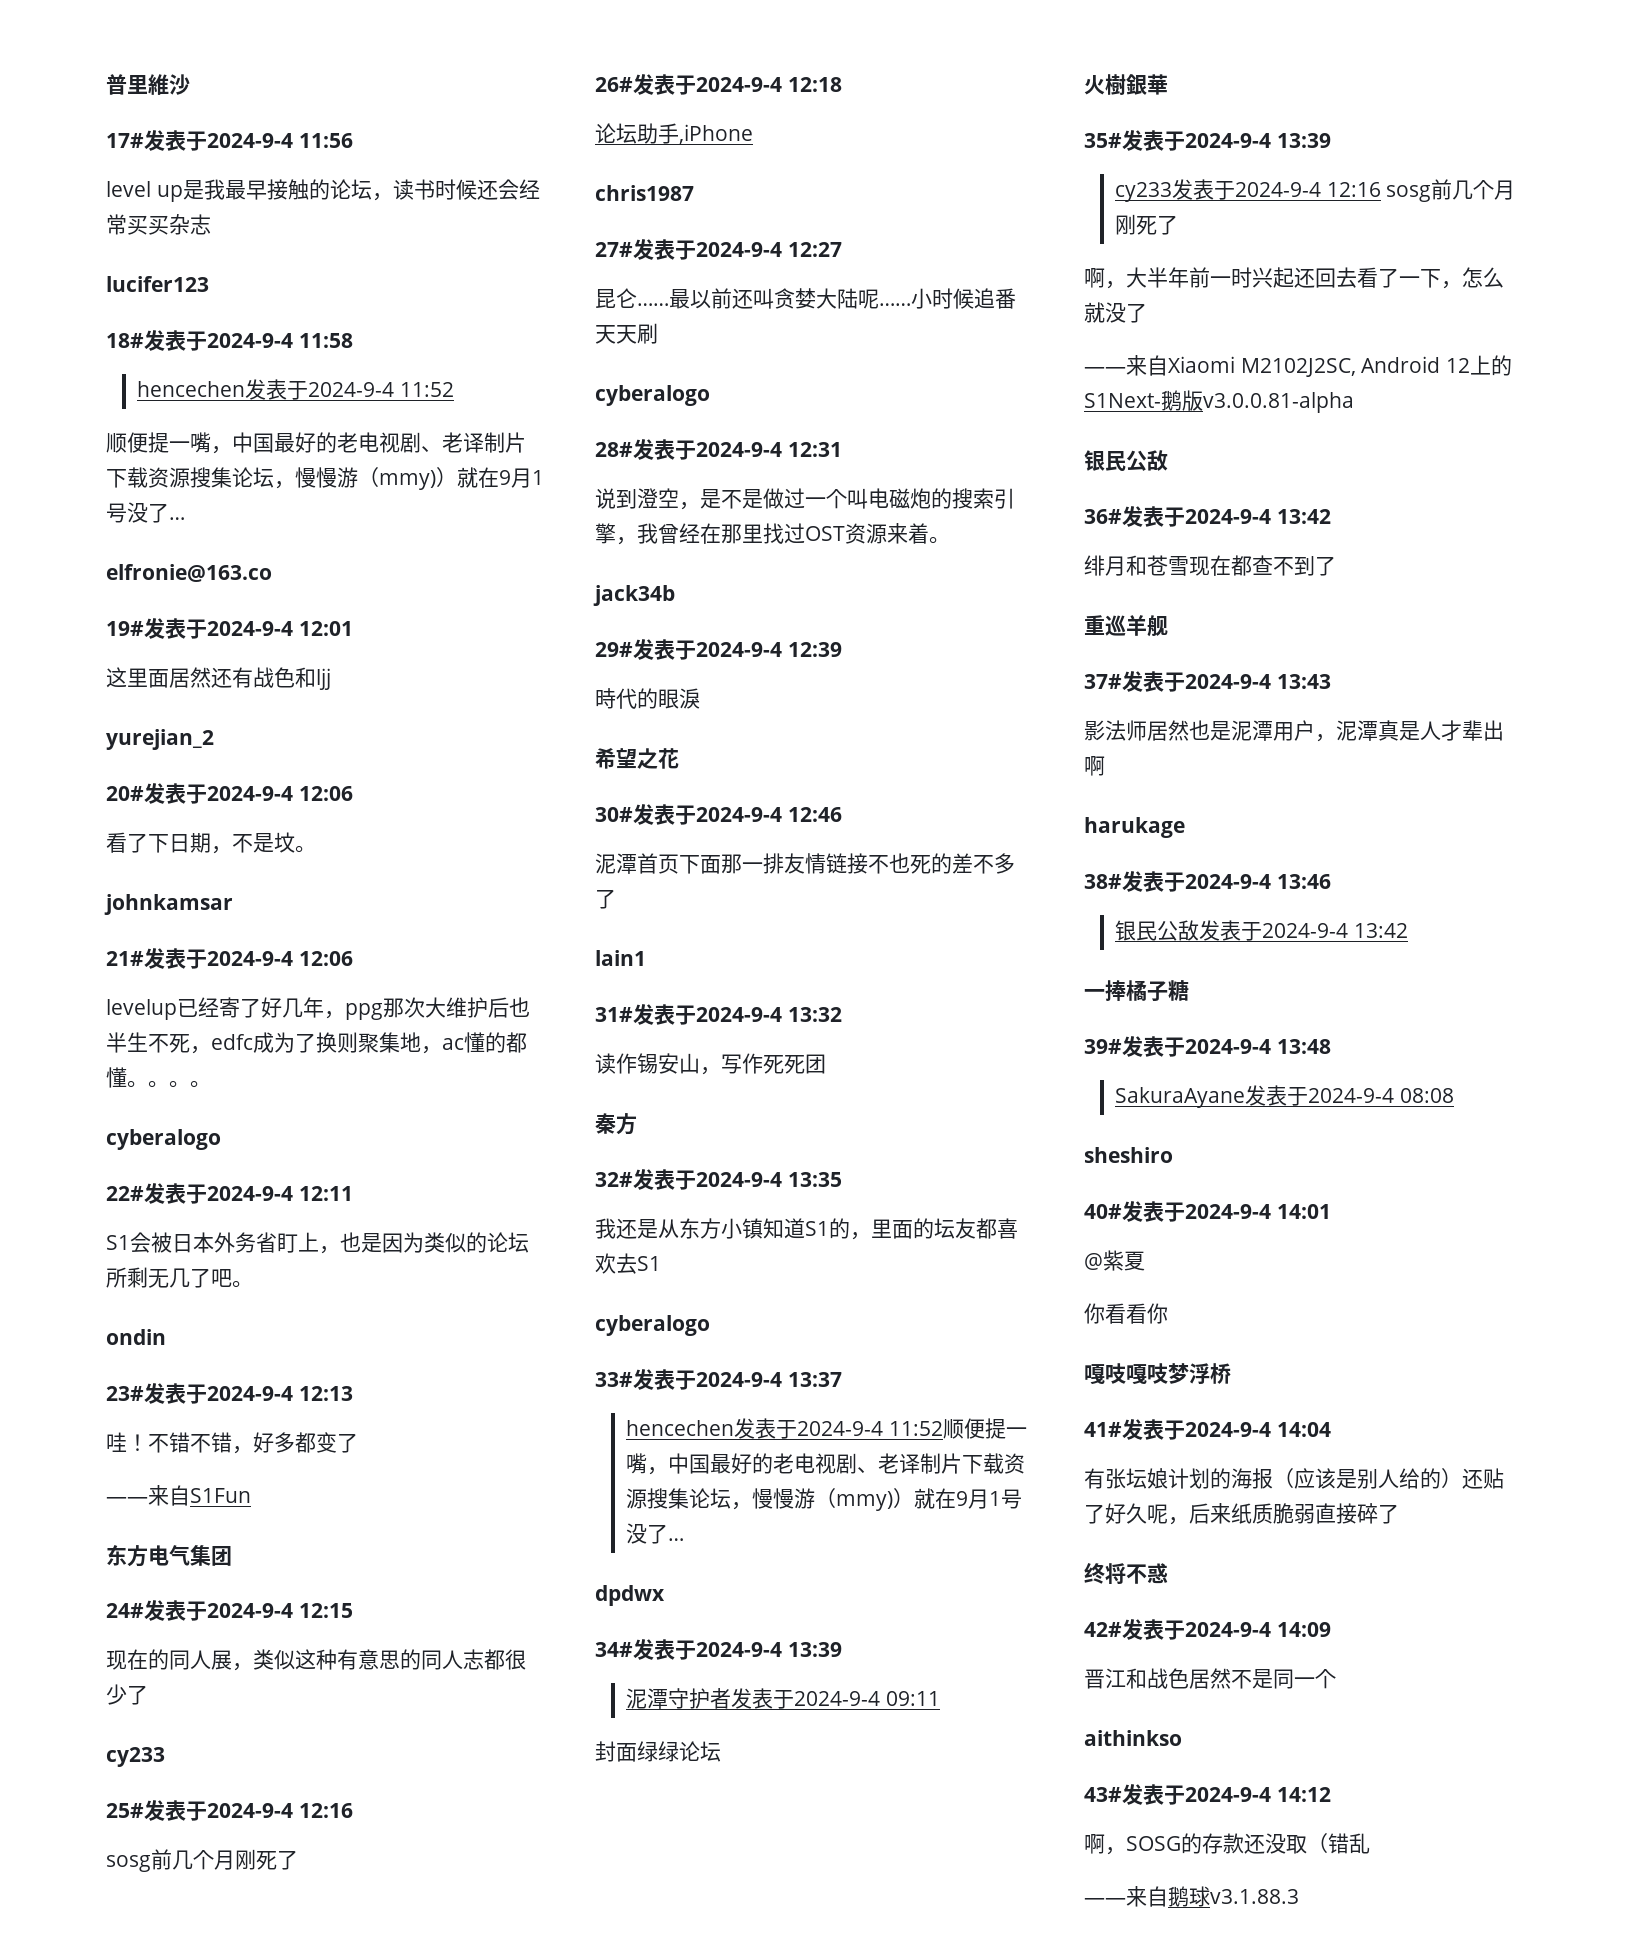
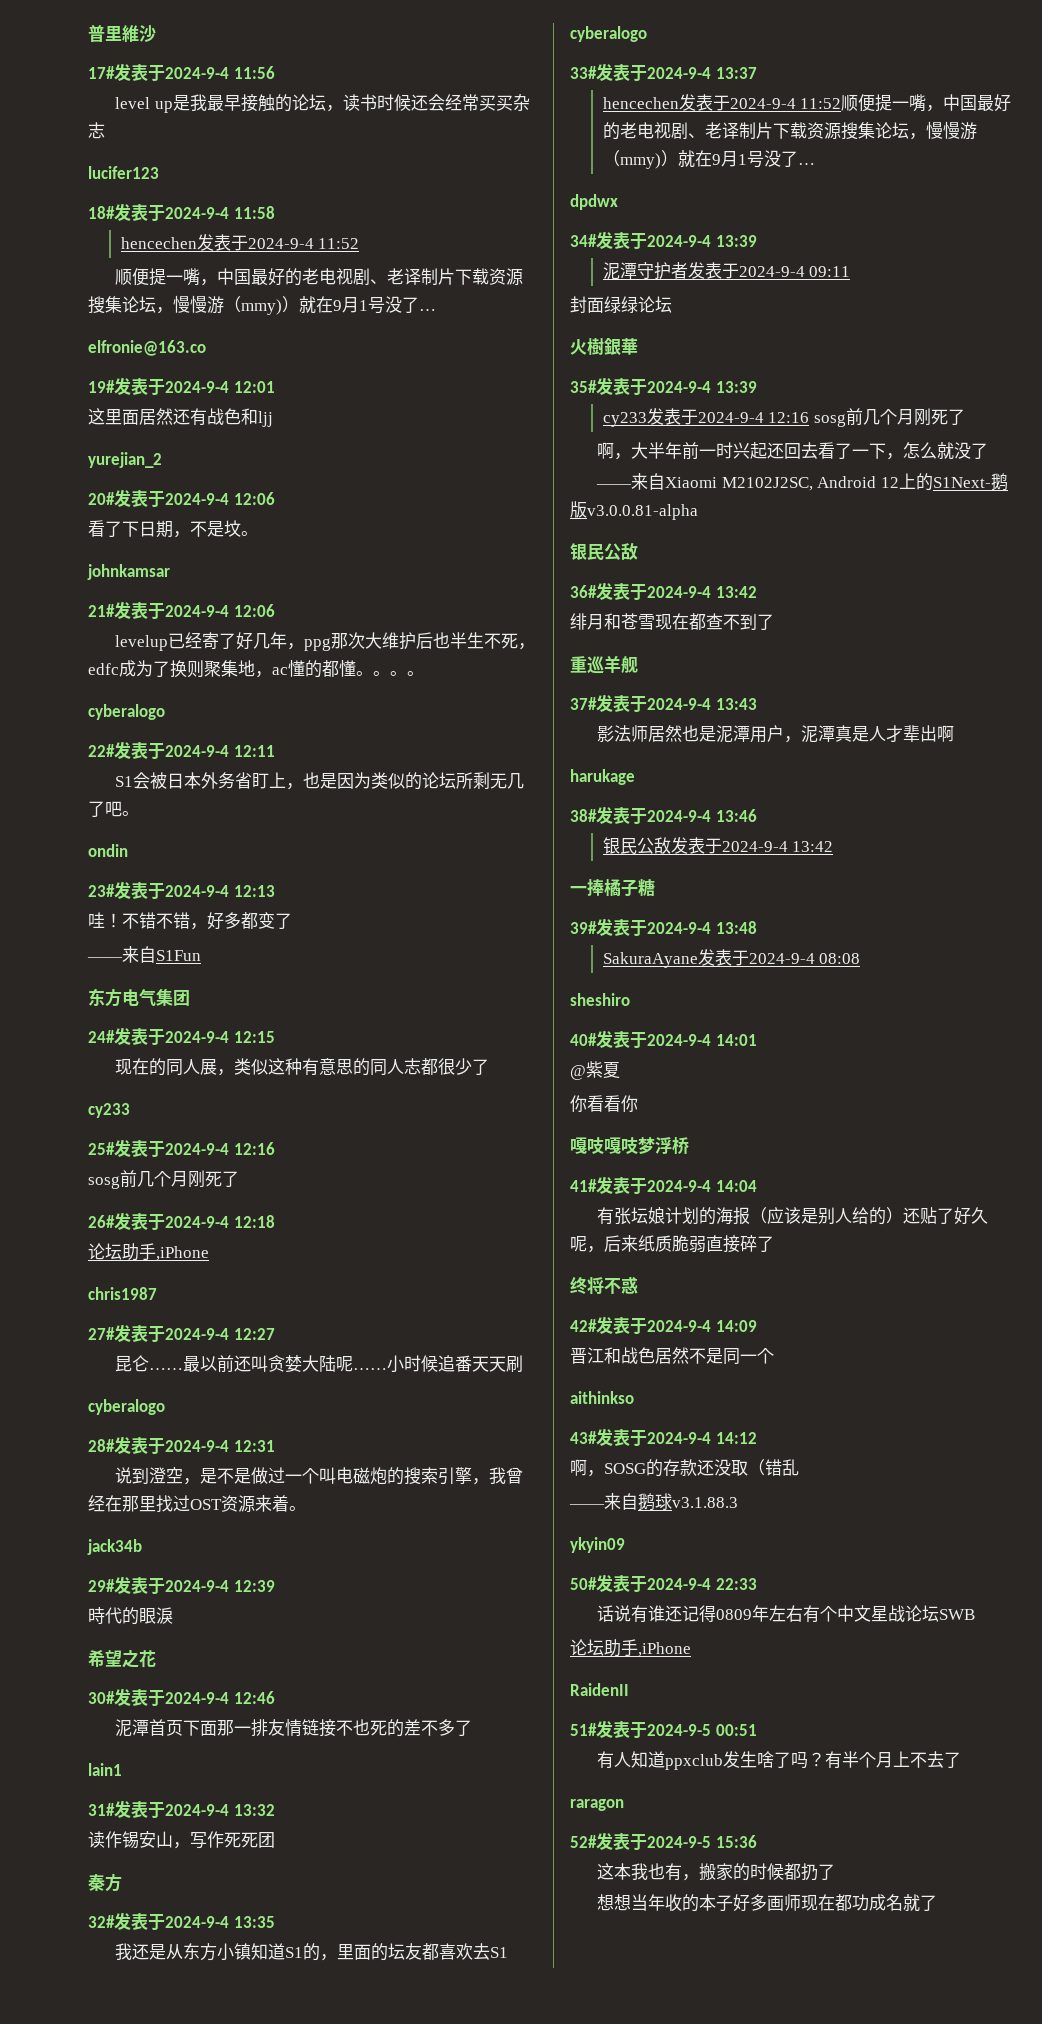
+ ykyin09
+ 50#发表于2024-9-4 22:33
+ 话说有谁还记得0809年左右有个中文星战论坛SWB
+ 论坛助手,iPhone
+ RaidenII
+ 51#发表于2024-9-5 00:51
+ 有人知道ppxclub发生啥了吗？有半个月上不去了
+ raragon
+ 52#发表于2024-9-5 15:36
+ 这本我也有，搬家的时候都扔了
+ 想想当年收的本子好多画师现在都功成名就了

